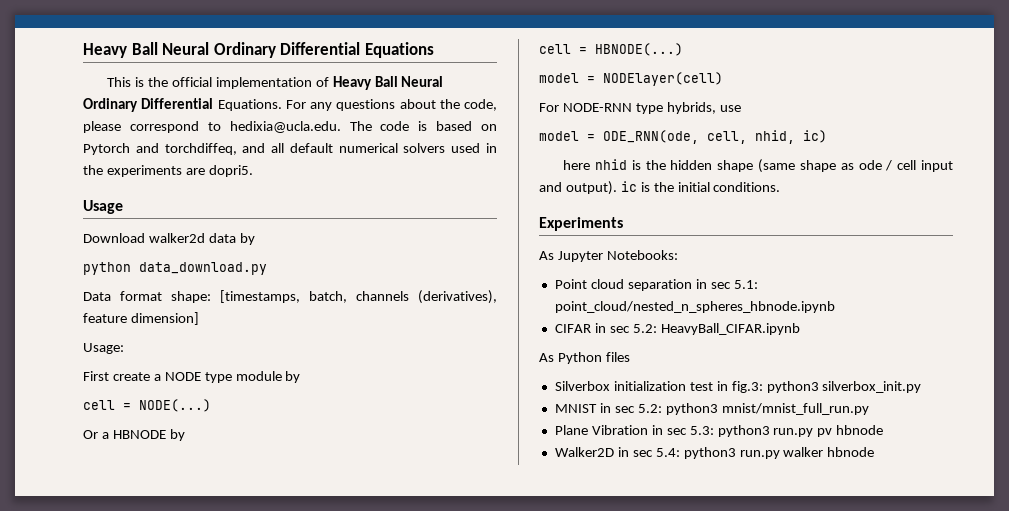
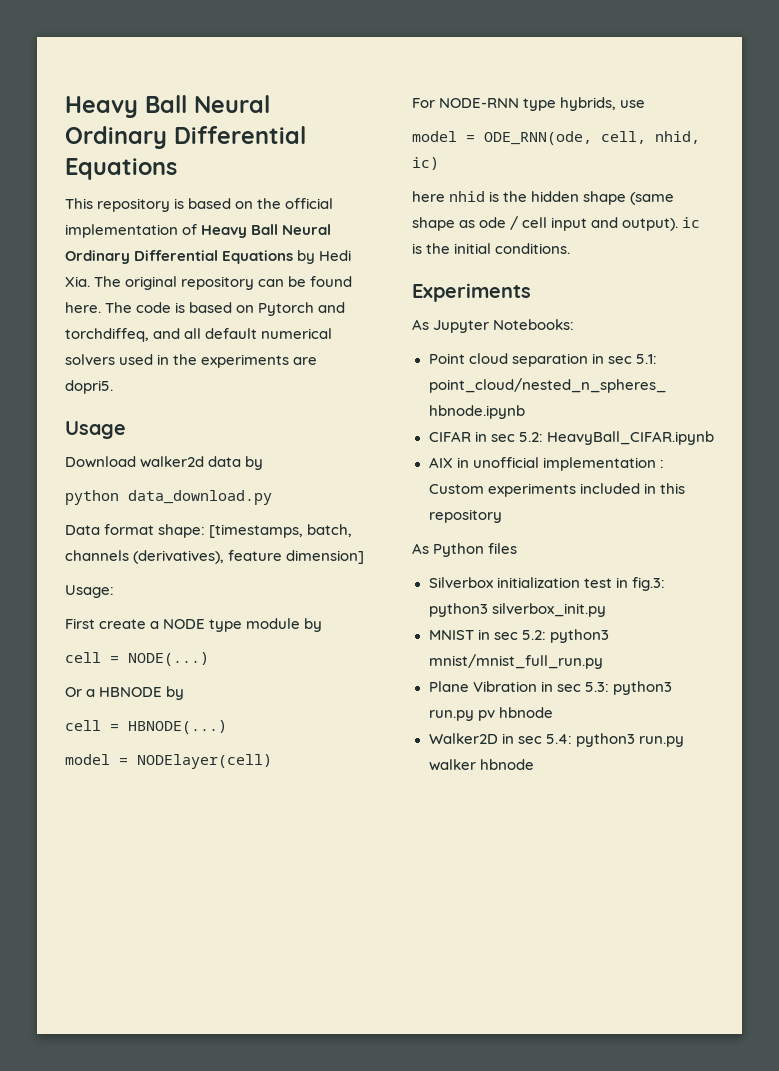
- This is the official implementation of Heavy Ball Neural Ordinary Differential Equations. For any questions about the code, please correspond to hedixia@ucla.edu. The code is based on Pytorch and torchdiffeq, and all default numerical solvers used in the experiments are dopri5.
+ This repository is based on the official implementation of Heavy Ball Neural Ordinary Differential Equations by Hedi Xia. The original repository can be found here. The code is based on Pytorch and torchdiffeq, and all default numerical solvers used in the experiments are dopri5.
+ AIX in unofficial implementation : Custom experiments included in this repository

